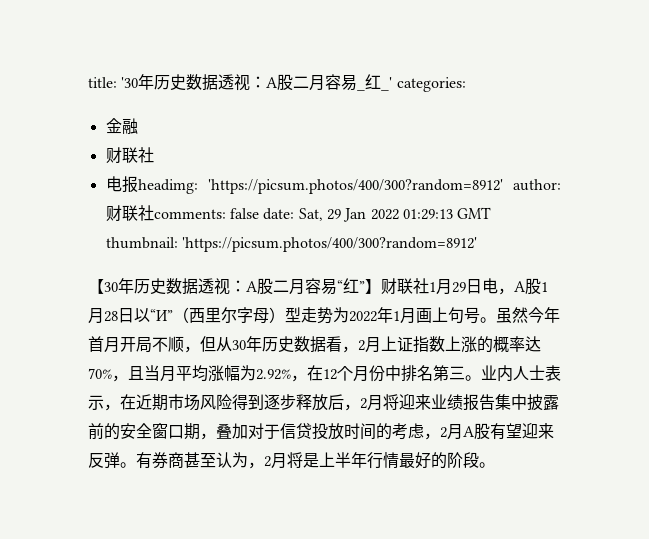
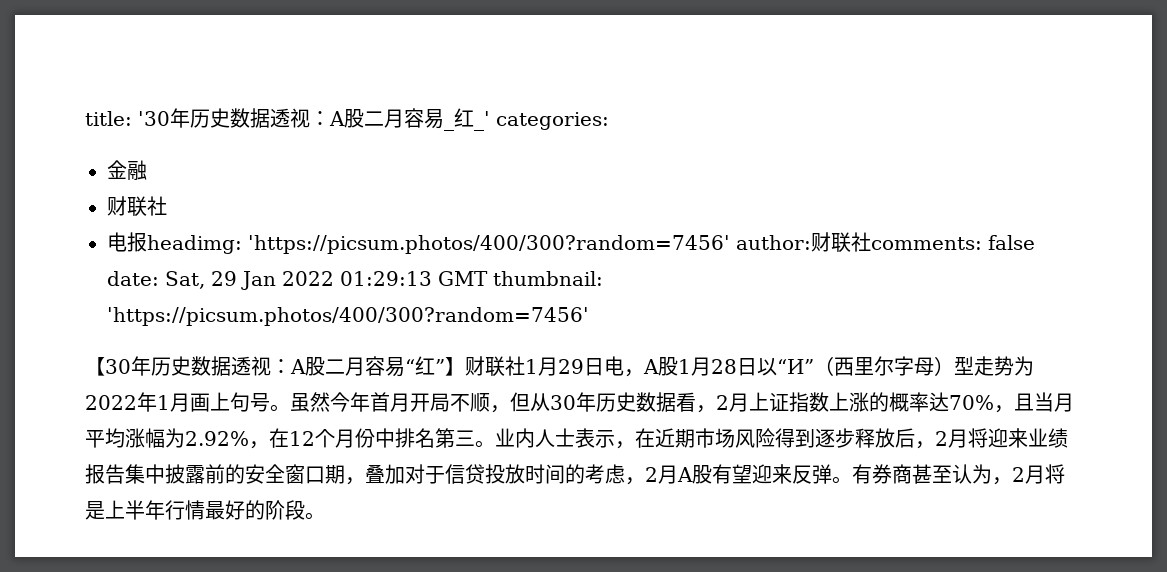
- 电报headimg: 'https://picsum.photos/400/300?random=8912' author:财联社comments: false date: Sat, 29 Jan 2022 01:29:13 GMT thumbnail: 'https://picsum.photos/400/300?random=8912'
+ 电报headimg: 'https://picsum.photos/400/300?random=7456' author:财联社comments: false date: Sat, 29 Jan 2022 01:29:13 GMT thumbnail: 'https://picsum.photos/400/300?random=7456'

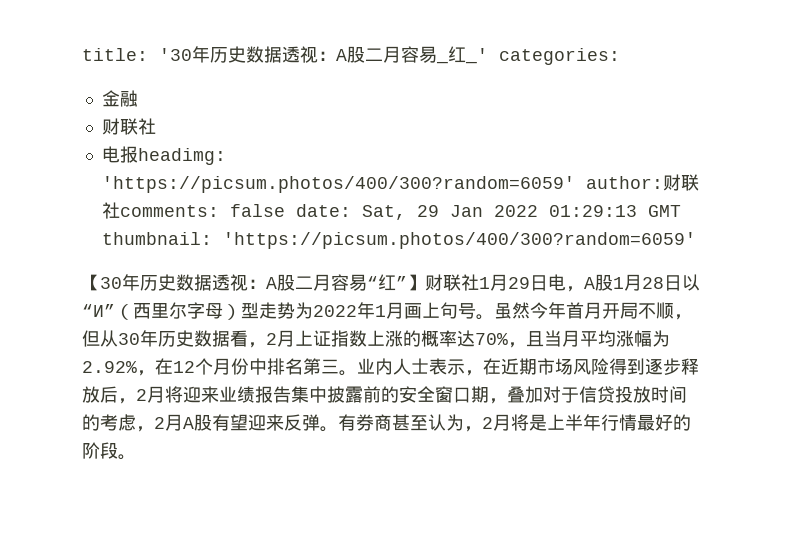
- 电报headimg: 'https://picsum.photos/400/300?random=7456' author:财联社comments: false date: Sat, 29 Jan 2022 01:29:13 GMT thumbnail: 'https://picsum.photos/400/300?random=7456'
+ 电报headimg: 'https://picsum.photos/400/300?random=6059' author:财联社comments: false date: Sat, 29 Jan 2022 01:29:13 GMT thumbnail: 'https://picsum.photos/400/300?random=6059'

